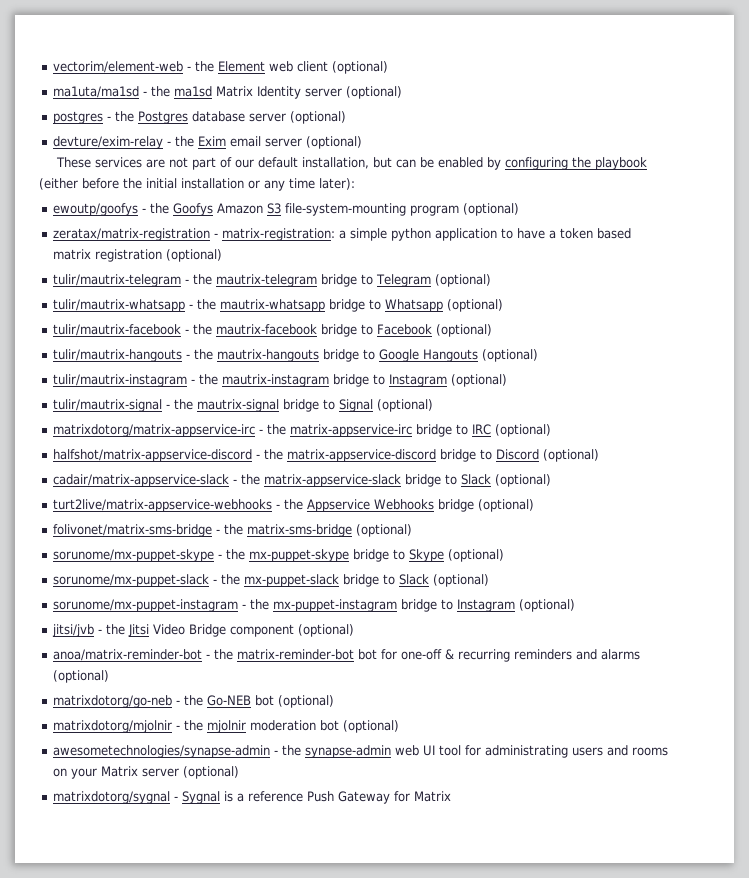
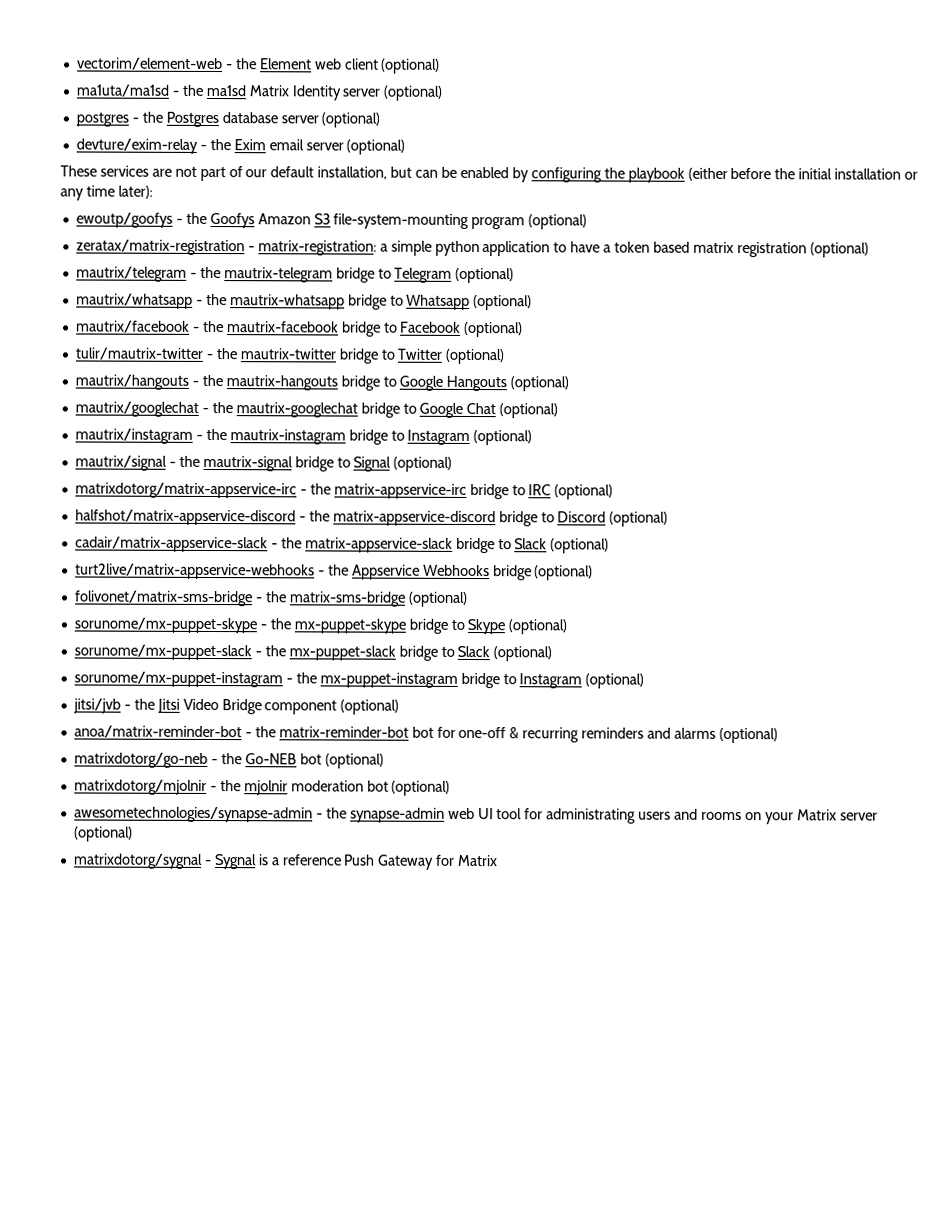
- tulir/mautrix-telegram - the mautrix-telegram bridge to Telegram (optional)
+ mautrix/telegram - the mautrix-telegram bridge to Telegram (optional)
- tulir/mautrix-whatsapp - the mautrix-whatsapp bridge to Whatsapp (optional)
+ mautrix/whatsapp - the mautrix-whatsapp bridge to Whatsapp (optional)
- tulir/mautrix-facebook - the mautrix-facebook bridge to Facebook (optional)
+ mautrix/facebook - the mautrix-facebook bridge to Facebook (optional)
- tulir/mautrix-hangouts - the mautrix-hangouts bridge to Google Hangouts (optional)
+ tulir/mautrix-twitter - the mautrix-twitter bridge to Twitter (optional)
+ mautrix/hangouts - the mautrix-hangouts bridge to Google Hangouts (optional)
- tulir/mautrix-instagram - the mautrix-instagram bridge to Instagram (optional)
+ mautrix/googlechat - the mautrix-googlechat bridge to Google Chat (optional)
+ mautrix/instagram - the mautrix-instagram bridge to Instagram (optional)
- tulir/mautrix-signal - the mautrix-signal bridge to Signal (optional)
+ mautrix/signal - the mautrix-signal bridge to Signal (optional)

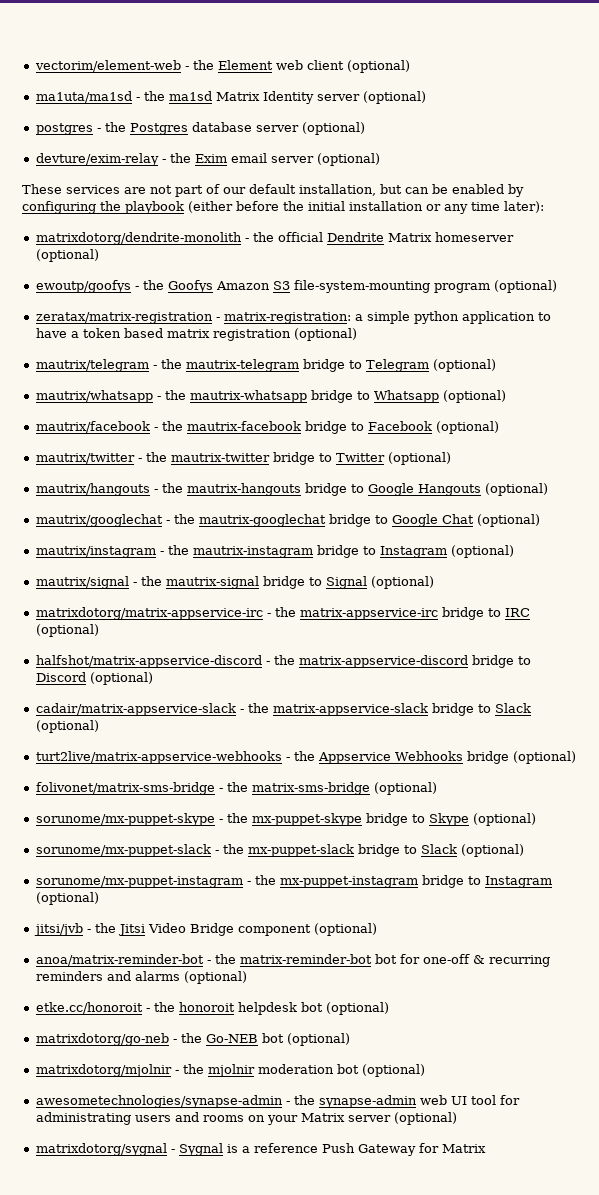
+ matrixdotorg/dendrite-monolith - the official Dendrite Matrix homeserver (optional)
- tulir/mautrix-twitter - the mautrix-twitter bridge to Twitter (optional)
+ mautrix/twitter - the mautrix-twitter bridge to Twitter (optional)
+ etke.cc/honoroit - the honoroit helpdesk bot (optional)

